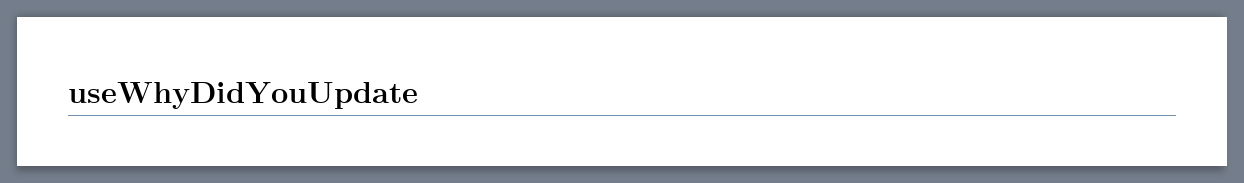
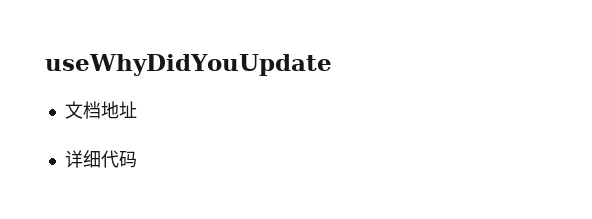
+ 文档地址
+ 详细代码

